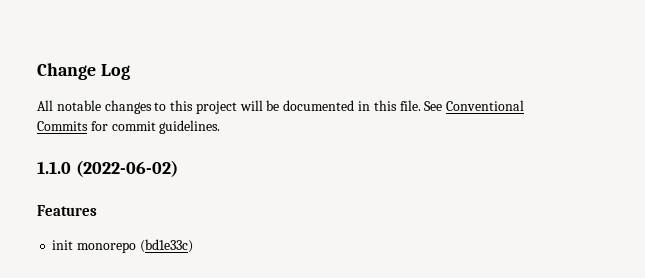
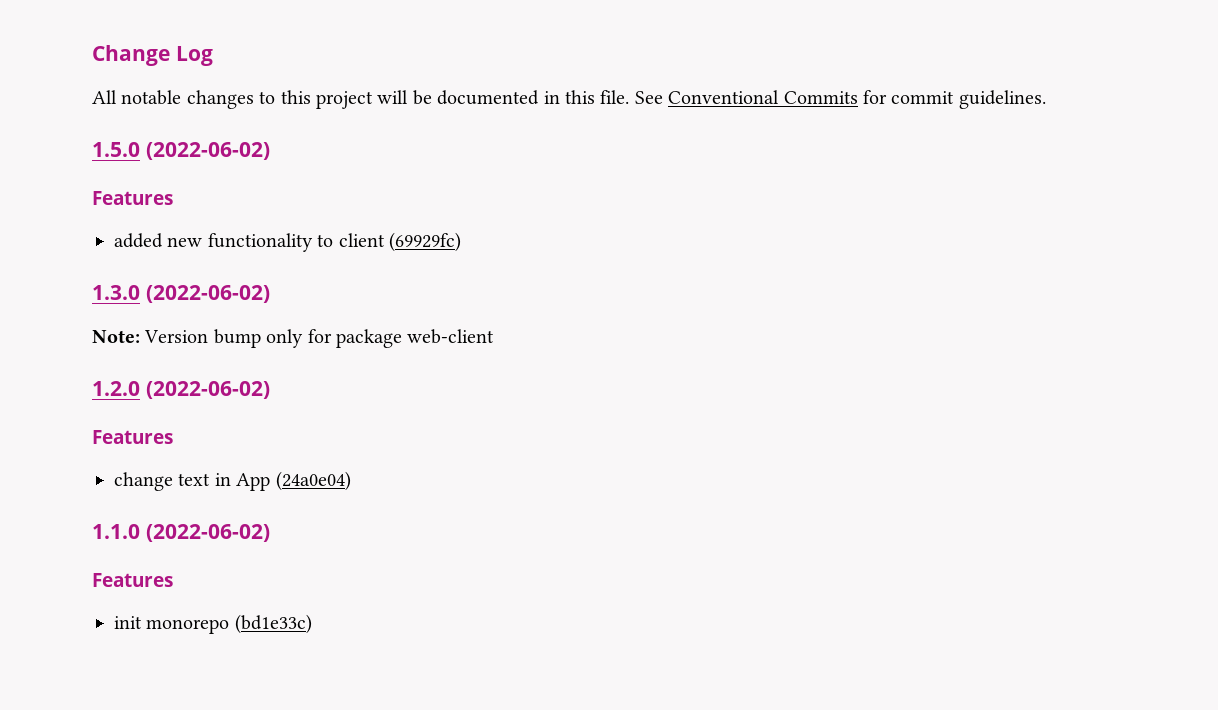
+ 1.5.0 (2022-06-02)
+ Features
+ added new functionality to client (69929fc)
+ 1.3.0 (2022-06-02)
+ Note: Version bump only for package web-client
+ 1.2.0 (2022-06-02)
+ Features
+ change text in App (24a0e04)

